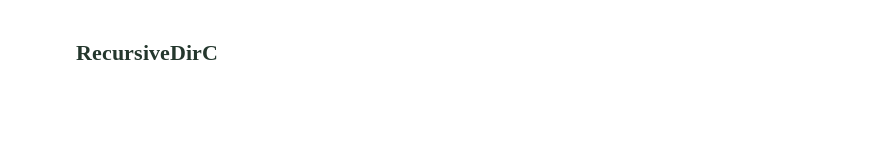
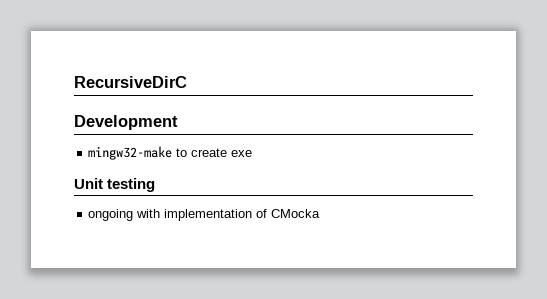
+ Development
+ mingw32-make to create exe
+ Unit testing
+ ongoing with implementation of CMocka

